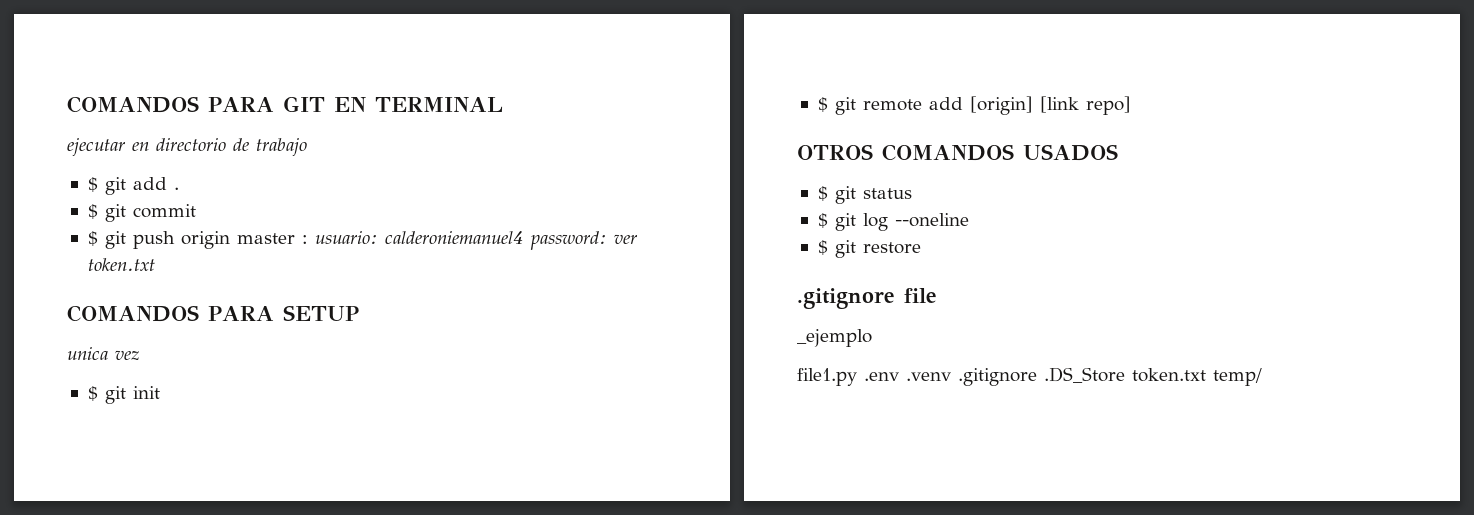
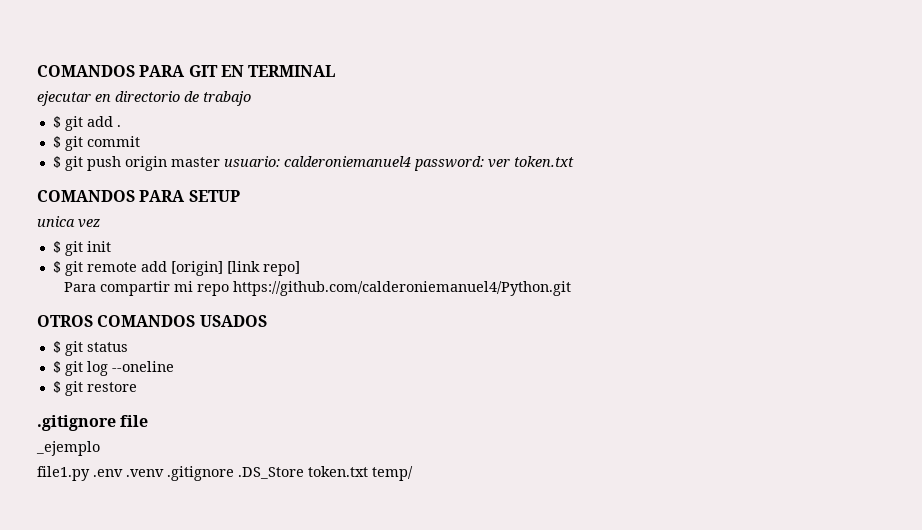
- $ git push origin master : usuario: calderoniemanuel4 password: ver token.txt
+ $ git push origin master usuario: calderoniemanuel4 password: ver token.txt
+ Para compartir mi repo https://github.com/calderoniemanuel4/Python.git

